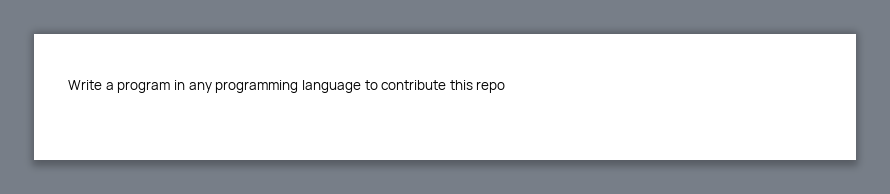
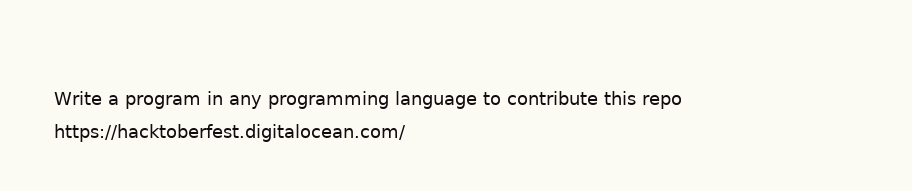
+ https://hacktoberfest.digitalocean.com/

